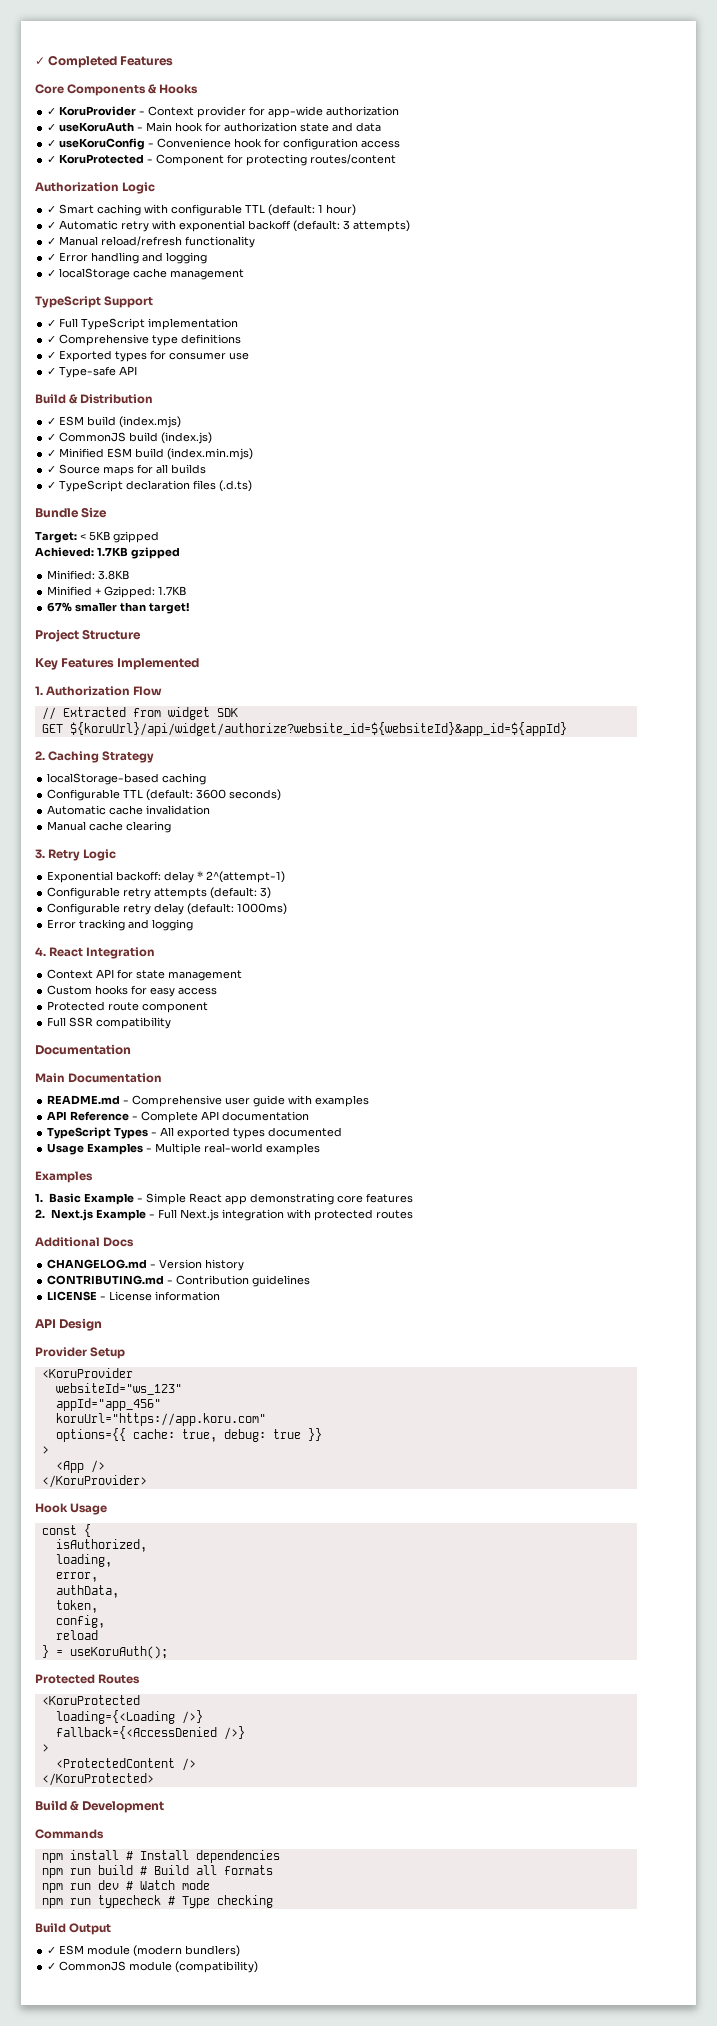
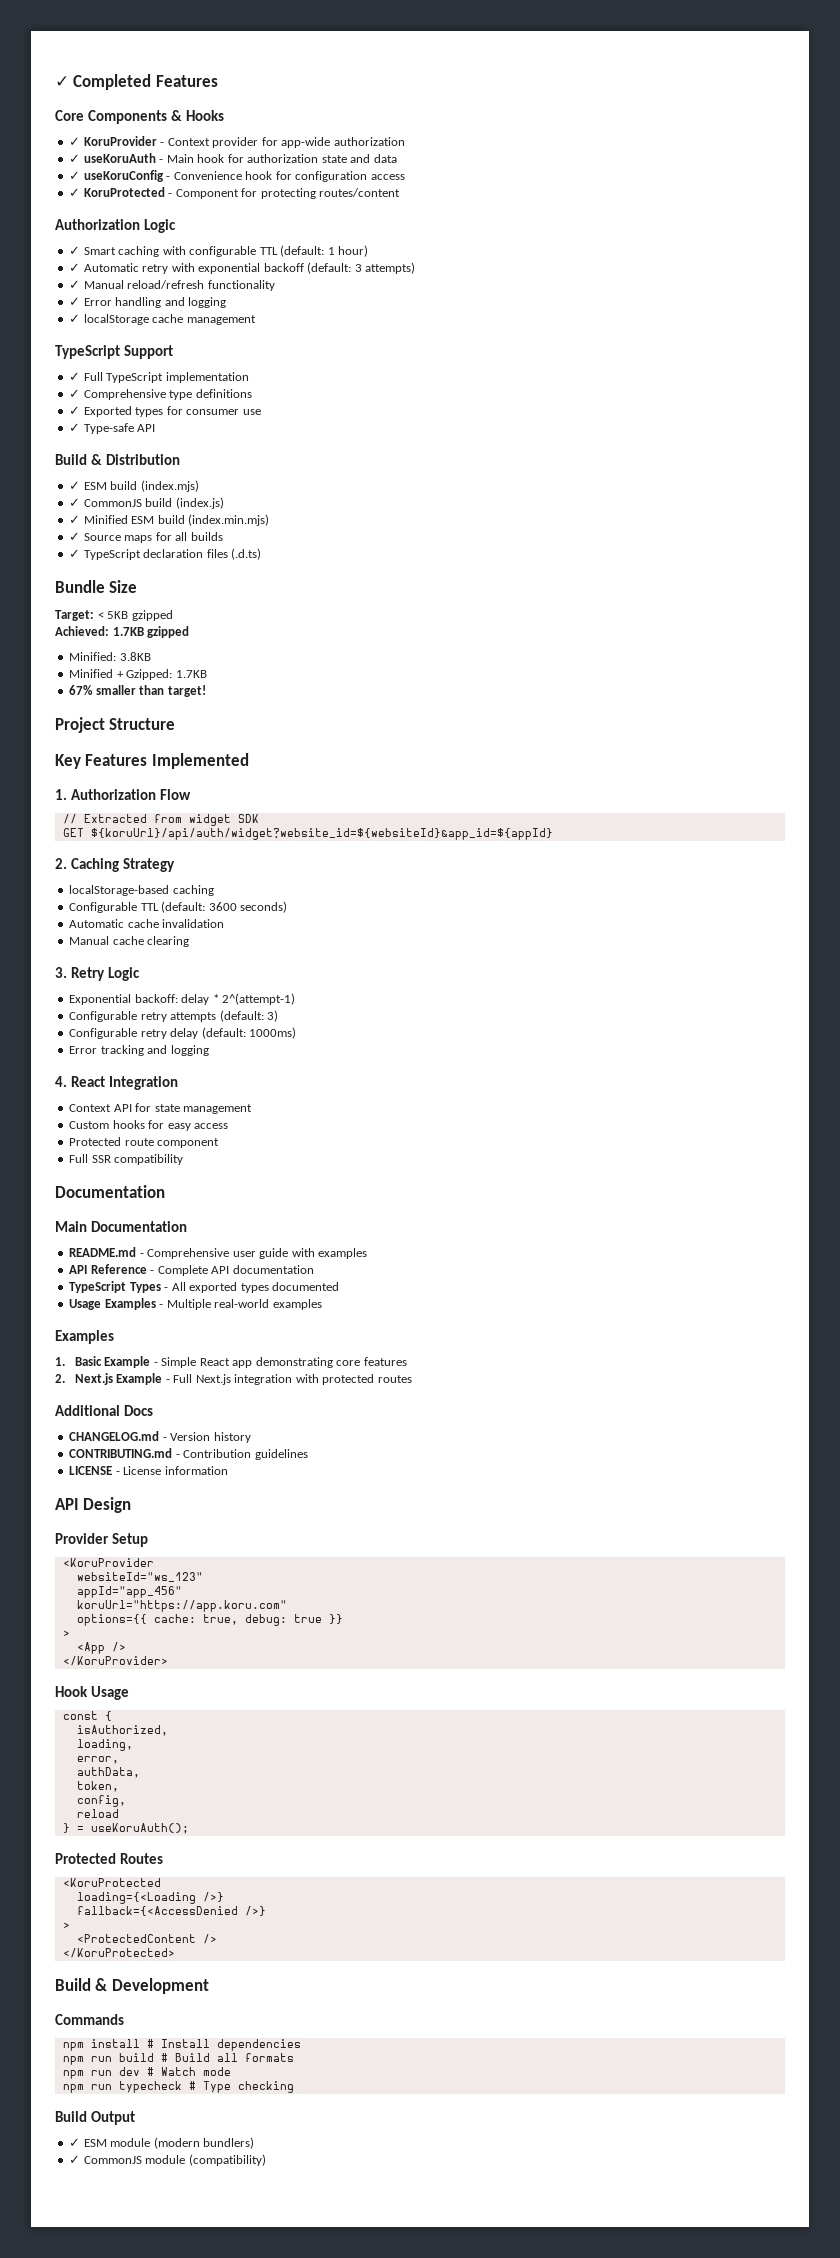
- GET ${koruUrl}/api/widget/authorize?website_id=${websiteId}&app_id=${appId}
+ GET ${koruUrl}/api/auth/widget?website_id=${websiteId}&app_id=${appId}

